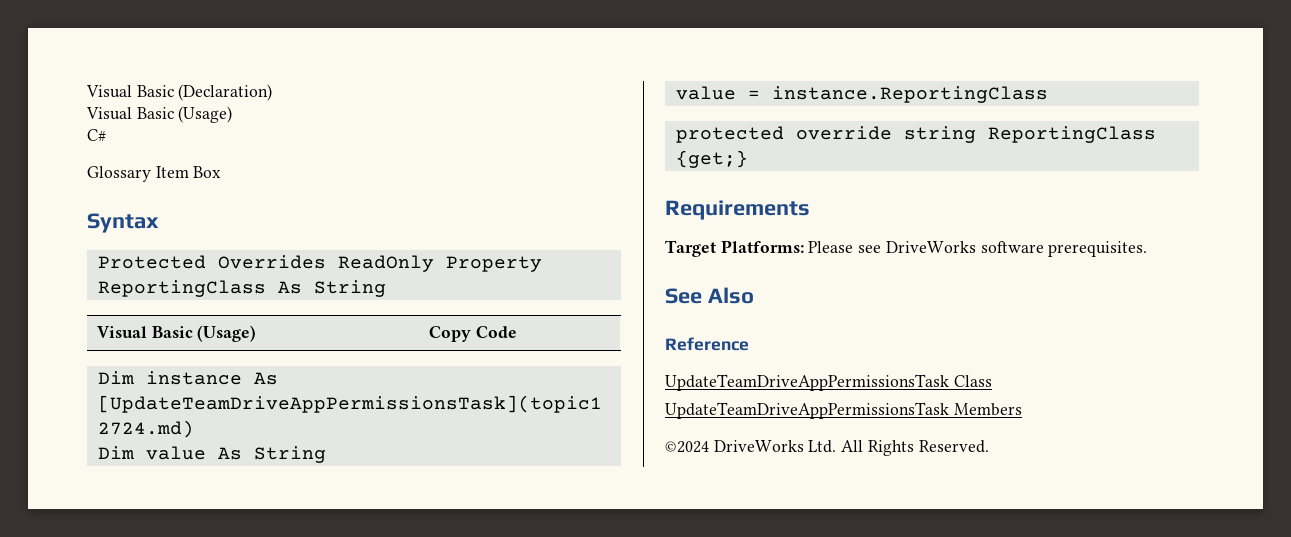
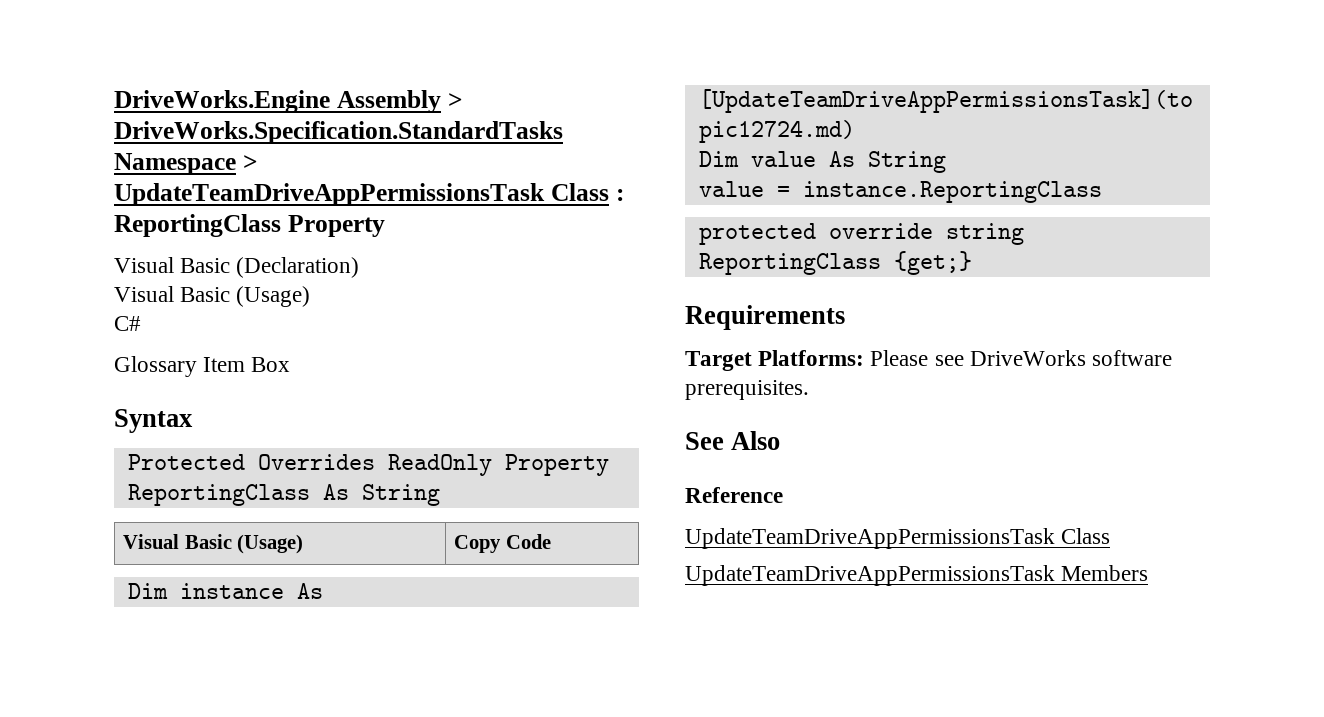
+ DriveWorks.Engine Assembly > DriveWorks.Specification.StandardTasks Namespace > UpdateTeamDriveAppPermissionsTask Class : ReportingClass Property
- ©2024 DriveWorks Ltd. All Rights Reserved.

